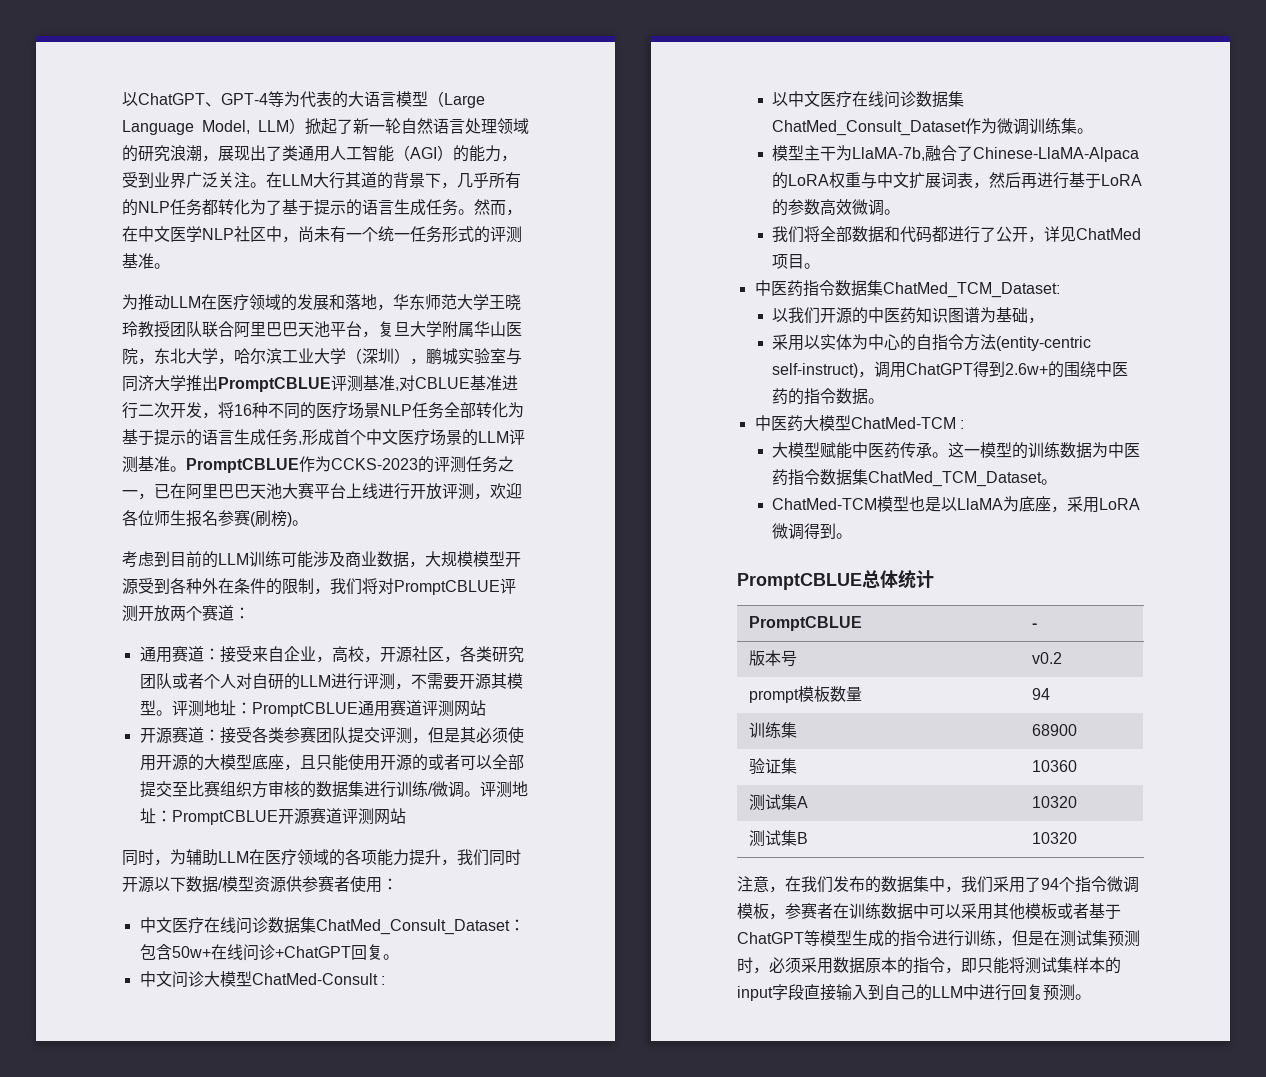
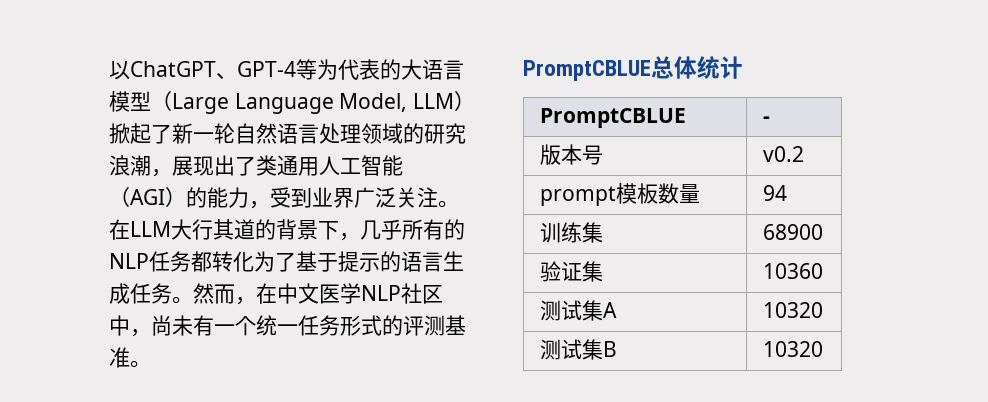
- 为推动LLM在医疗领域的发展和落地，华东师范大学王晓玲教授团队联合阿里巴巴天池平台，复旦大学附属华山医院，东北大学，哈尔滨工业大学（深圳），鹏城实验室与同济大学推出PromptCBLUE评测基准,对CBLUE基准进行二次开发，将16种不同的医疗场景NLP任务全部转化为基于提示的语言生成任务,形成首个中文医疗场景的LLM评测基准。PromptCBLUE作为CCKS-2023的评测任务之一，已在阿里巴巴天池大赛平台上线进行开放评测，欢迎各位师生报名参赛(刷榜)。
- 考虑到目前的LLM训练可能涉及商业数据，大规模模型开源受到各种外在条件的限制，我们将对PromptCBLUE评测开放两个赛道：
- 通用赛道：接受来自企业，高校，开源社区，各类研究团队或者个人对自研的LLM进行评测，不需要开源其模型。评测地址：PromptCBLUE通用赛道评测网站
- 开源赛道：接受各类参赛团队提交评测，但是其必须使用开源的大模型底座，且只能使用开源的或者可以全部提交至比赛组织方审核的数据集进行训练/微调。评测地址：PromptCBLUE开源赛道评测网站
- 同时，为辅助LLM在医疗领域的各项能力提升，我们同时开源以下数据/模型资源供参赛者使用：
- 中文医疗在线问诊数据集ChatMed_Consult_Dataset：包含50w+在线问诊+ChatGPT回复。
- 中文问诊大模型ChatMed-Consult :
- 以中文医疗在线问诊数据集ChatMed_Consult_Dataset作为微调训练集。
- 模型主干为LlaMA-7b,融合了Chinese-LlaMA-Alpaca的LoRA权重与中文扩展词表，然后再进行基于LoRA的参数高效微调。
- 我们将全部数据和代码都进行了公开，详见ChatMed项目。
- 中医药指令数据集ChatMed_TCM_Dataset:
- 以我们开源的中医药知识图谱为基础，
- 采用以实体为中心的自指令方法(entity-centric self-instruct)，调用ChatGPT得到2.6w+的围绕中医药的指令数据。
- 中医药大模型ChatMed-TCM :
- 大模型赋能中医药传承。这一模型的训练数据为中医药指令数据集ChatMed_TCM_Dataset。
- ChatMed-TCM模型也是以LlaMA为底座，采用LoRA微调得到。
- 注意，在我们发布的数据集中，我们采用了94个指令微调模板，参赛者在训练数据中可以采用其他模板或者基于ChatGPT等模型生成的指令进行训练，但是在测试集预测时，必须采用数据原本的指令，即只能将测试集样本的input字段直接输入到自己的LLM中进行回复预测。

